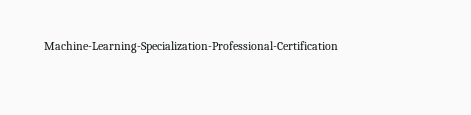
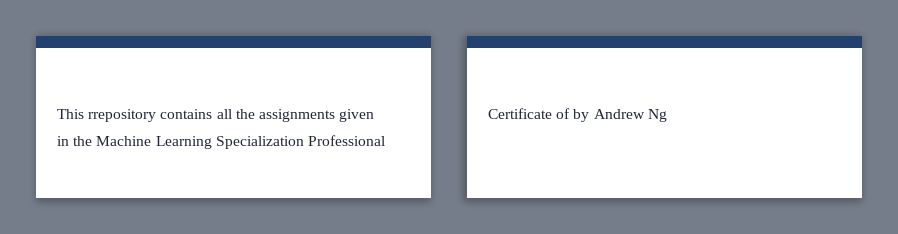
- Machine-Learning-Specialization-Professional-Certification
+ This rrepository contains all the assignments given in the Machine Learning Specialization Professional Certificate of by Andrew Ng

